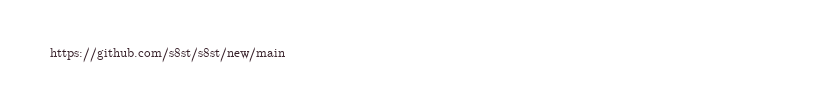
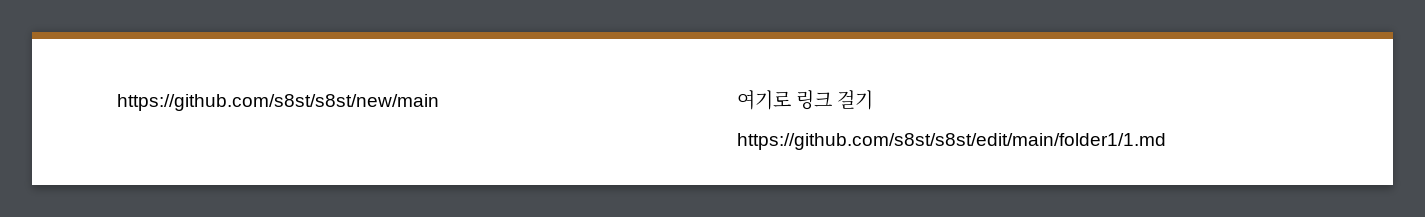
+ 여기로 링크 걸기
+ https://github.com/s8st/s8st/edit/main/folder1/1.md

